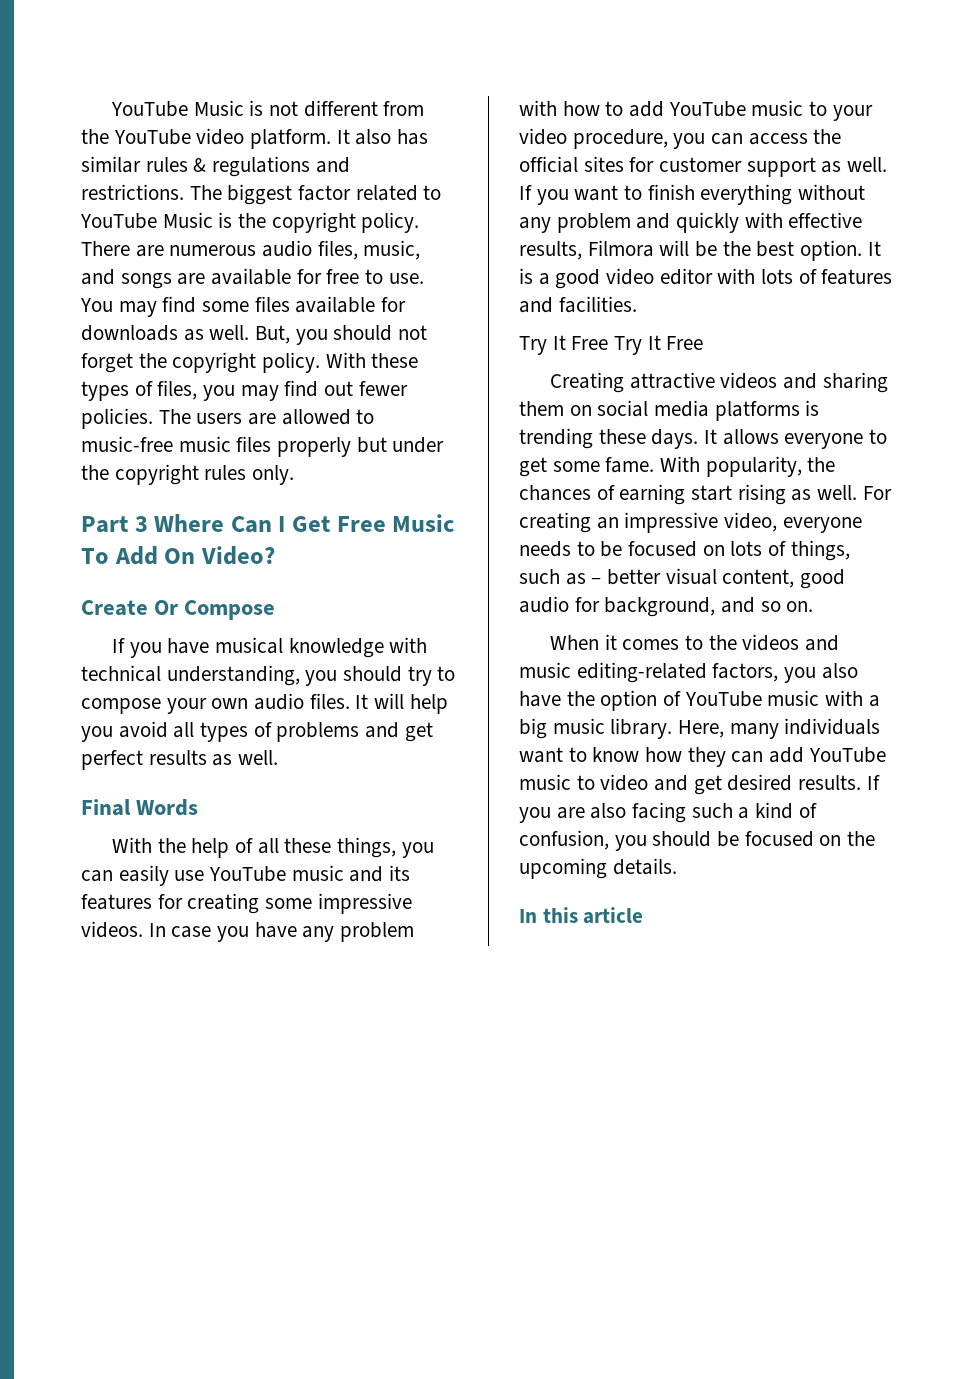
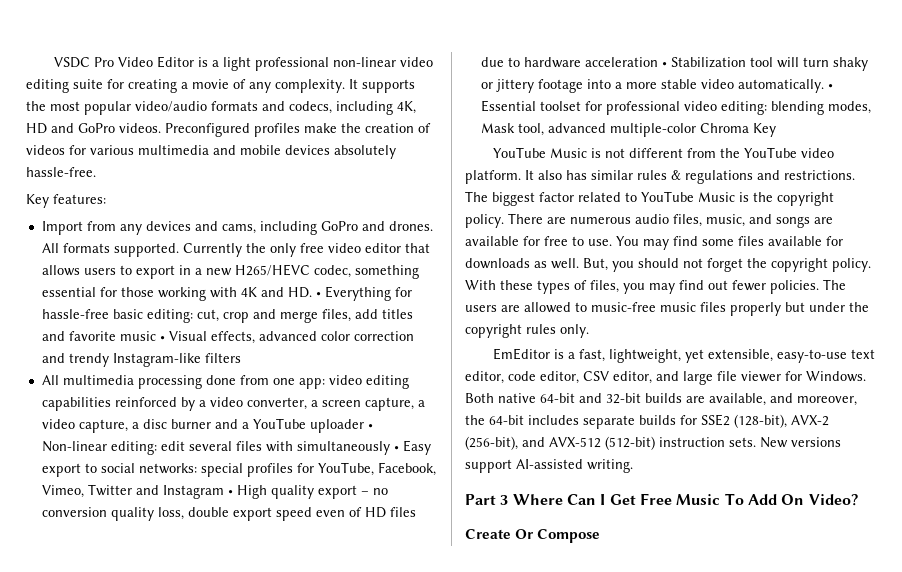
+ VSDC Pro Video Editor is a light professional non-linear video editing suite for creating a movie of any complexity. It supports the most popular video/audio formats and codecs, including 4K, HD and GoPro videos. Preconfigured profiles make the creation of videos for various multimedia and mobile devices absolutely hassle-free.
+ Key features:
+ Import from any devices and cams, including GoPro and drones. All formats supported. Сurrently the only free video editor that allows users to export in a new H265/HEVC codec, something essential for those working with 4K and HD. • Everything for hassle-free basic editing: cut, crop and merge files, add titles and favorite music • Visual effects, advanced color correction and trendy Instagram-like filters
+ All multimedia processing done from one app: video editing capabilities reinforced by a video converter, a screen capture, a video capture, a disc burner and a YouTube uploader • Non-linear editing: edit several files with simultaneously • Easy export to social networks: special profiles for YouTube, Facebook, Vimeo, Twitter and Instagram • High quality export – no conversion quality loss, double export speed even of HD files due to hardware acceleration • Stabilization tool will turn shaky or jittery footage into a more stable video automatically. • Essential toolset for professional video editing: blending modes, Mask tool, advanced multiple-color Chroma Key
+ EmEditor is a fast, lightweight, yet extensible, easy-to-use text editor, code editor, CSV editor, and large file viewer for Windows. Both native 64-bit and 32-bit builds are available, and moreover, the 64-bit includes separate builds for SSE2 (128-bit), AVX-2 (256-bit), and AVX-512 (512-bit) instruction sets. New versions support AI-assisted writing.
- If you have musical knowledge with technical understanding, you should try to compose your own audio files. It will help you avoid all types of problems and get perfect results as well.
- Final Words
- With the help of all these things, you can easily use YouTube music and its features for creating some impressive videos. In case you have any problem with how to add YouTube music to your video procedure, you can access the official sites for customer support as well. If you want to finish everything without any problem and quickly with effective results, Filmora will be the best option. It is a good video editor with lots of features and facilities.
- Try It Free Try It Free
- Creating attractive videos and sharing them on social media platforms is trending these days. It allows everyone to get some fame. With popularity, the chances of earning start rising as well. For creating an impressive video, everyone needs to be focused on lots of things, such as – better visual content, good audio for background, and so on.
- When it comes to the videos and music editing-related factors, you also have the option of YouTube music with a big music library. Here, many individuals want to know how they can add YouTube music to video and get desired results. If you are also facing such a kind of confusion, you should be focused on the upcoming details.
- In this article

